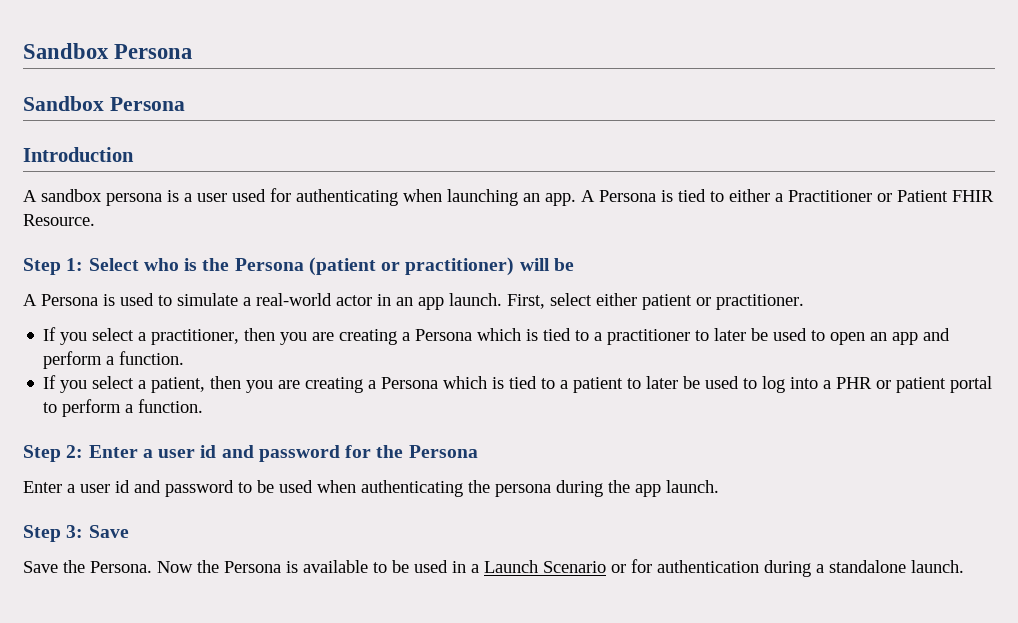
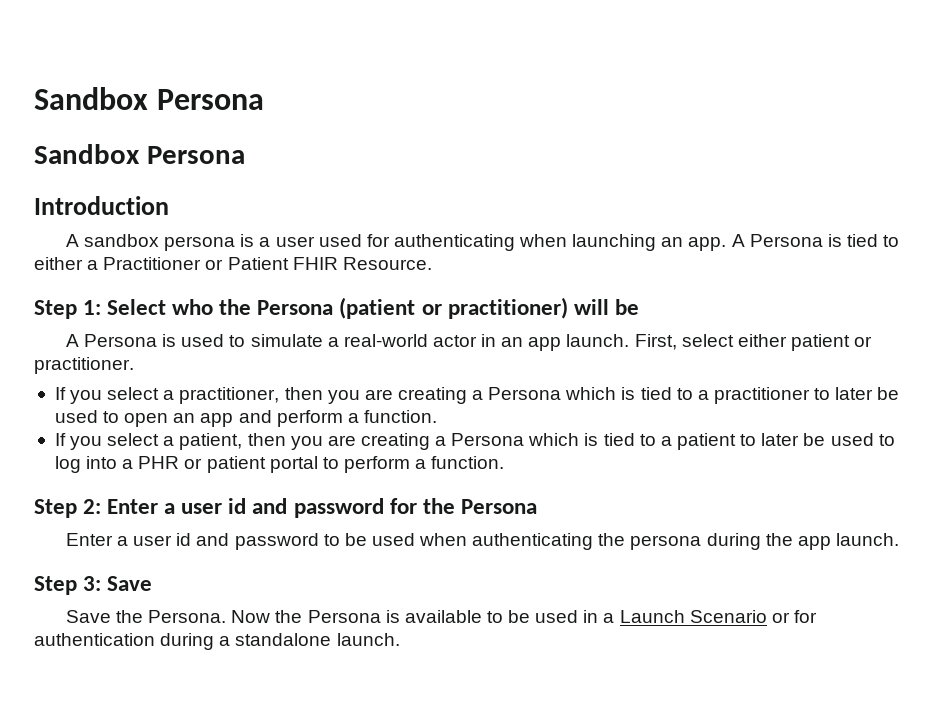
- Step 1: Select who is the Persona (patient or practitioner) will be
+ Step 1: Select who the Persona (patient or practitioner) will be

